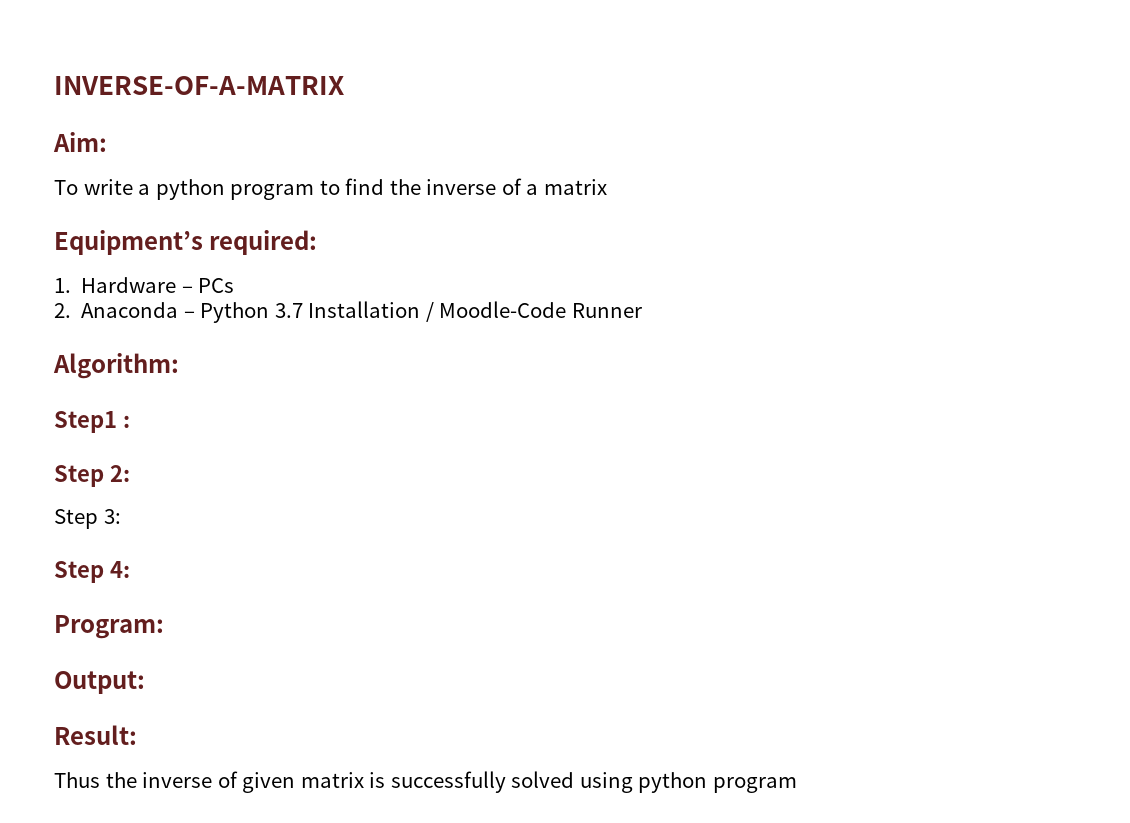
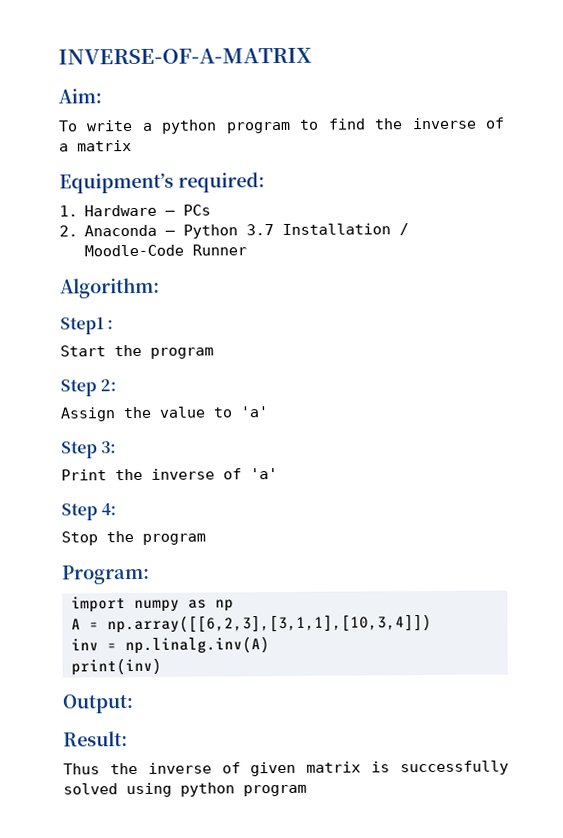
+ Start the program
+ Assign the value to 'a'
  Step 3:
+ Print the inverse of 'a'
  Step 4:
+ Stop the program
  Program:
+ import numpy as np
+ A = np.array([[6,2,3],[3,1,1],[10,3,4]])
+ inv = np.linalg.inv(A)
+ print(inv)

